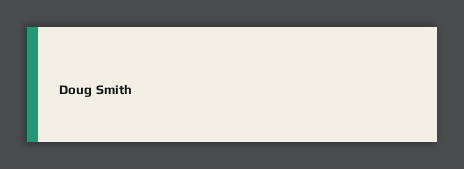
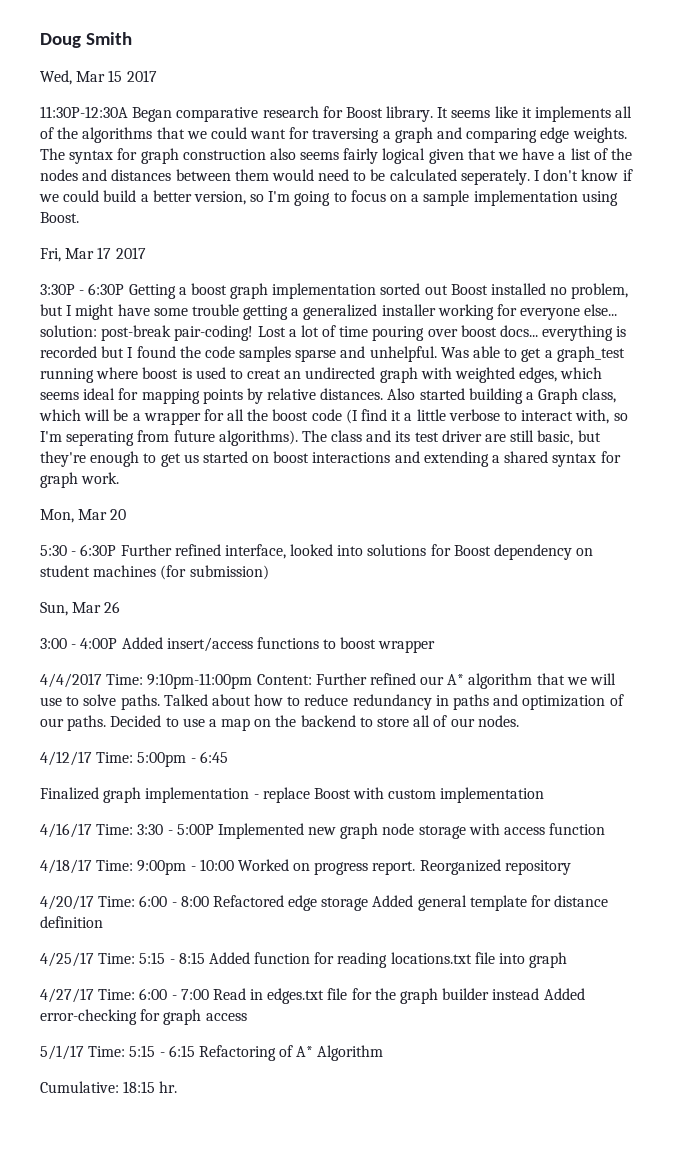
+ Wed, Mar 15 2017
+ 11:30P-12:30A Began comparative research for Boost library. It seems like it implements all of the algorithms that we could want for traversing a graph and comparing edge weights. The syntax for graph construction also seems fairly logical given that we have a list of the nodes and distances between them would need to be calculated seperately. I don't know if we could build a better version, so I'm going to focus on a sample implementation using Boost.
+ Fri, Mar 17 2017
+ 3:30P - 6:30P Getting a boost graph implementation sorted out Boost installed no problem, but I might have some trouble getting a generalized installer working for everyone else... solution: post-break pair-coding! Lost a lot of time pouring over boost docs... everything is recorded but I found the code samples sparse and unhelpful. Was able to get a graph_test running where boost is used to creat an undirected graph with weighted edges, which seems ideal for mapping points by relative distances. Also started building a Graph class, which will be a wrapper for all the boost code (I find it a little verbose to interact with, so I'm seperating from future algorithms). The class and its test driver are still basic, but they're enough to get us started on boost interactions and extending a shared syntax for graph work.
+ Mon, Mar 20
+ 5:30 - 6:30P Further refined interface, looked into solutions for Boost dependency on student machines (for submission)
+ Sun, Mar 26
+ 3:00 - 4:00P Added insert/access functions to boost wrapper
+ 4/4/2017 Time: 9:10pm-11:00pm Content: Further refined our A* algorithm that we will use to solve paths. Talked about how to reduce redundancy in paths and optimization of our paths. Decided to use a map on the backend to store all of our nodes.
+ 4/12/17 Time: 5:00pm - 6:45
+ Finalized graph implementation - replace Boost with custom implementation
+ 4/16/17 Time: 3:30 - 5:00P Implemented new graph node storage with access function
+ 4/18/17 Time: 9:00pm - 10:00 Worked on progress report. Reorganized repository
+ 4/20/17 Time: 6:00 - 8:00 Refactored edge storage Added general template for distance definition
+ 4/25/17 Time: 5:15 - 8:15 Added function for reading locations.txt file into graph
+ 4/27/17 Time: 6:00 - 7:00 Read in edges.txt file for the graph builder instead Added error-checking for graph access
+ 5/1/17 Time: 5:15 - 6:15 Refactoring of A* Algorithm
+ Cumulative: 18:15 hr.

